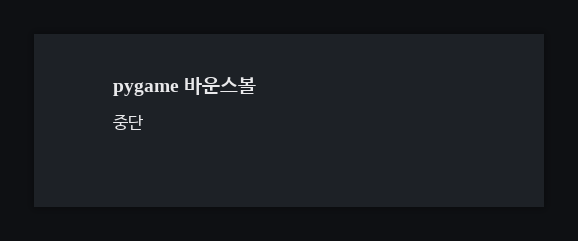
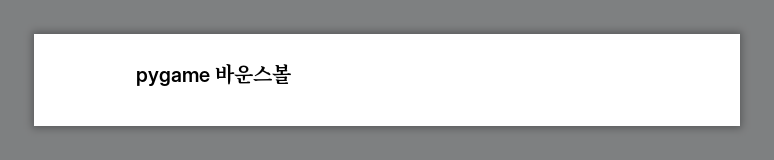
- 중단

